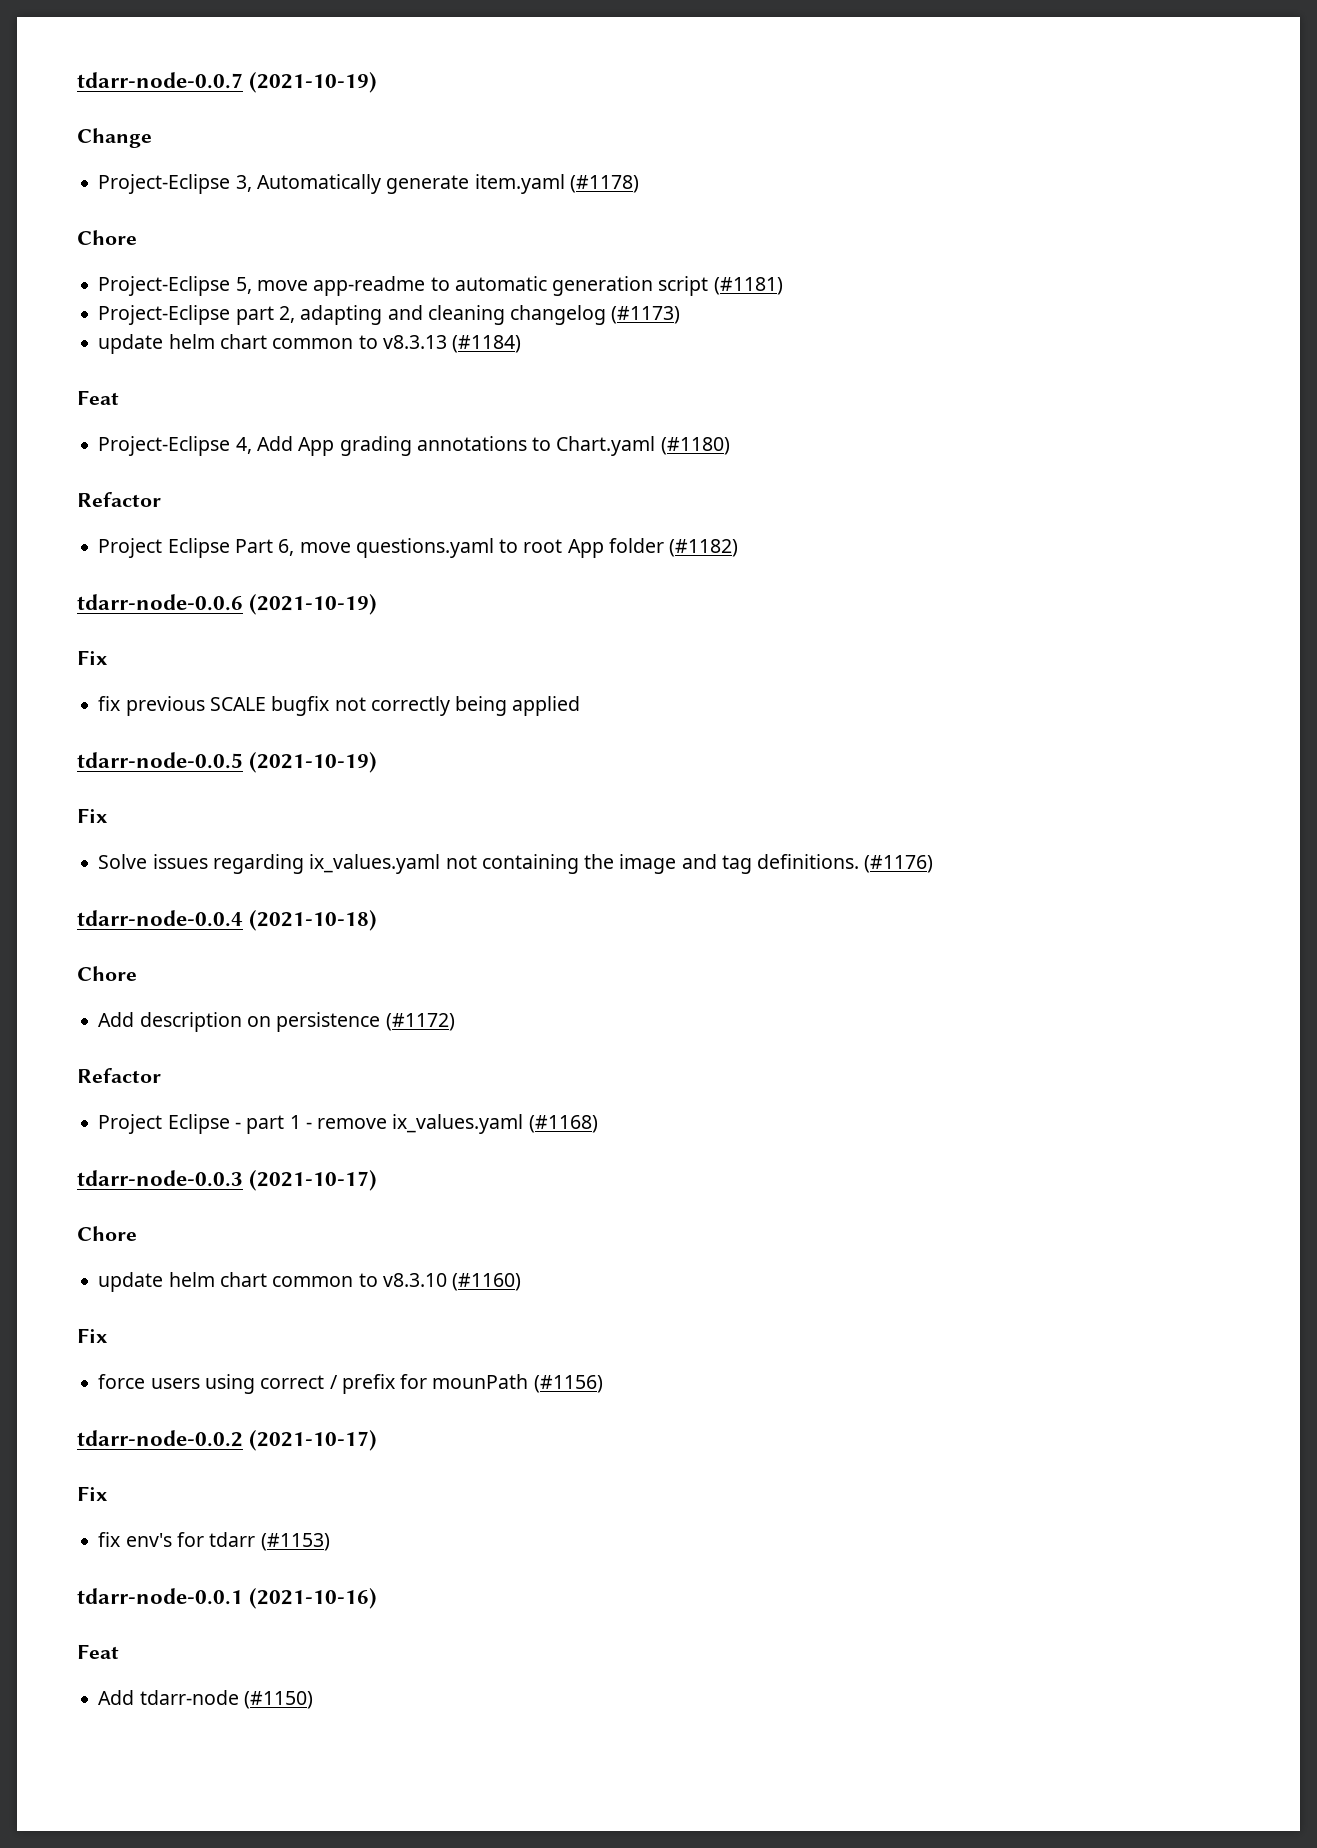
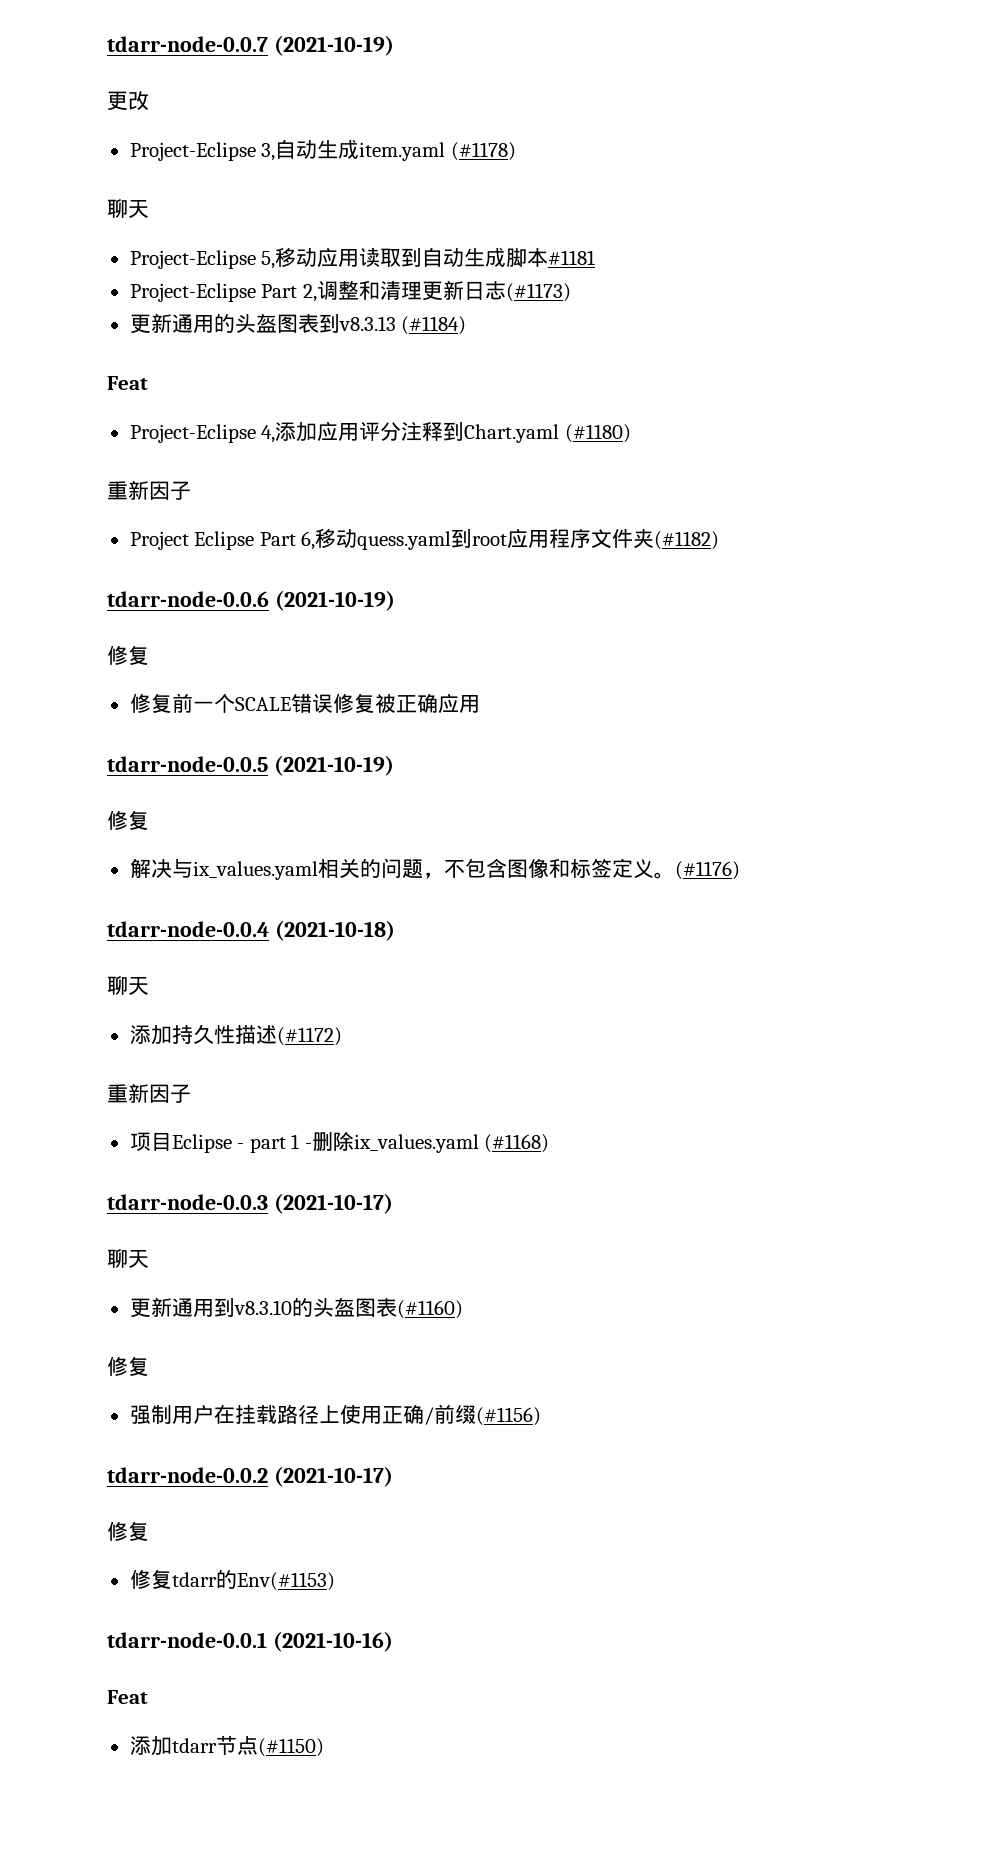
- Change
+ 更改
- Project-Eclipse 3, Automatically generate item.yaml (#1178)
- Chore
+ Project-Eclipse 3,自动生成item.yaml (#1178)
+ 聊天
- Project-Eclipse 5, move app-readme to automatic generation script (#1181)
- Project-Eclipse part 2, adapting and cleaning changelog (#1173)
- update helm chart common to v8.3.13 (#1184)
+ Project-Eclipse 5,移动应用读取到自动生成脚本#1181
+ Project-Eclipse Part 2,调整和清理更新日志(#1173)
+ 更新通用的头盔图表到v8.3.13 (#1184)
- Project-Eclipse 4, Add App grading annotations to Chart.yaml (#1180)
- Refactor
+ Project-Eclipse 4,添加应用评分注释到Chart.yaml (#1180)
+ 重新因子
- Project Eclipse Part 6, move questions.yaml to root App folder (#1182)
+ Project Eclipse Part 6,移动quess.yaml到root应用程序文件夹(#1182)
  tdarr-node-0.0.6 (2021-10-19)
- Fix
- fix previous SCALE bugfix not correctly being applied
+ 修复
+ 修复前一个SCALE错误修复被正确应用
  tdarr-node-0.0.5 (2021-10-19)
- Fix
- Solve issues regarding ix_values.yaml not containing the image and tag definitions. (#1176)
+ 修复
+ 解决与ix_values.yaml相关的问题，不包含图像和标签定义。(#1176)
  tdarr-node-0.0.4 (2021-10-18)
- Chore
- Add description on persistence (#1172)
- Refactor
- Project Eclipse - part 1 - remove ix_values.yaml (#1168)
+ 聊天
+ 添加持久性描述(#1172)
+ 重新因子
+ 项目Eclipse - part 1 -删除ix_values.yaml (#1168)
  tdarr-node-0.0.3 (2021-10-17)
- Chore
- update helm chart common to v8.3.10 (#1160)
- Fix
- force users using correct / prefix for mounPath (#1156)
+ 聊天
+ 更新通用到v8.3.10的头盔图表(#1160)
+ 修复
+ 强制用户在挂载路径上使用正确/前缀(#1156)
  tdarr-node-0.0.2 (2021-10-17)
- Fix
- fix env's for tdarr (#1153)
+ 修复
+ 修复tdarr的Env(#1153)
- Add tdarr-node (#1150)
+ 添加tdarr节点(#1150)

